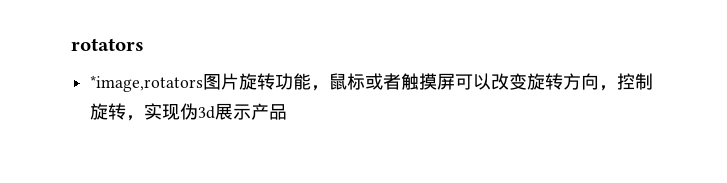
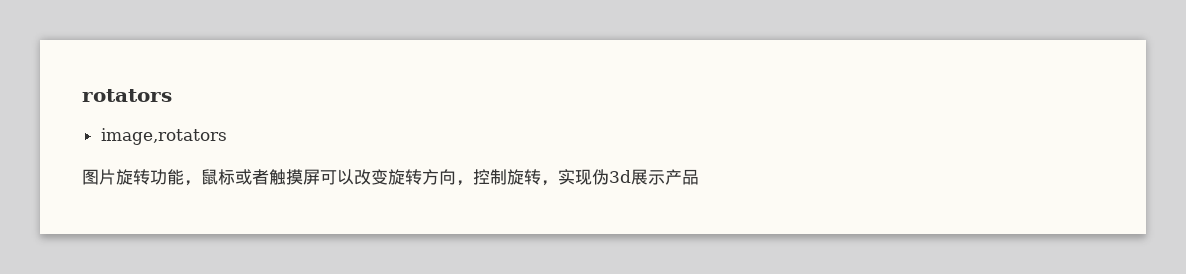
- *image,rotators图片旋转功能，鼠标或者触摸屏可以改变旋转方向，控制旋转，实现伪3d展示产品
+ image,rotators
+ 图片旋转功能，鼠标或者触摸屏可以改变旋转方向，控制旋转，实现伪3d展示产品

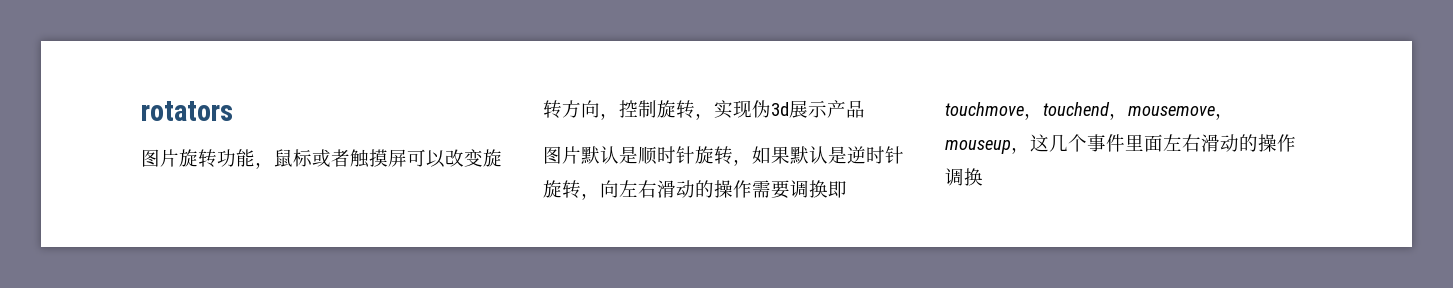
- image,rotators
+ 图片默认是顺时针旋转，如果默认是逆时针旋转，向左右滑动的操作需要调换即touchmove，touchend，mousemove，mouseup，这几个事件里面左右滑动的操作调换

